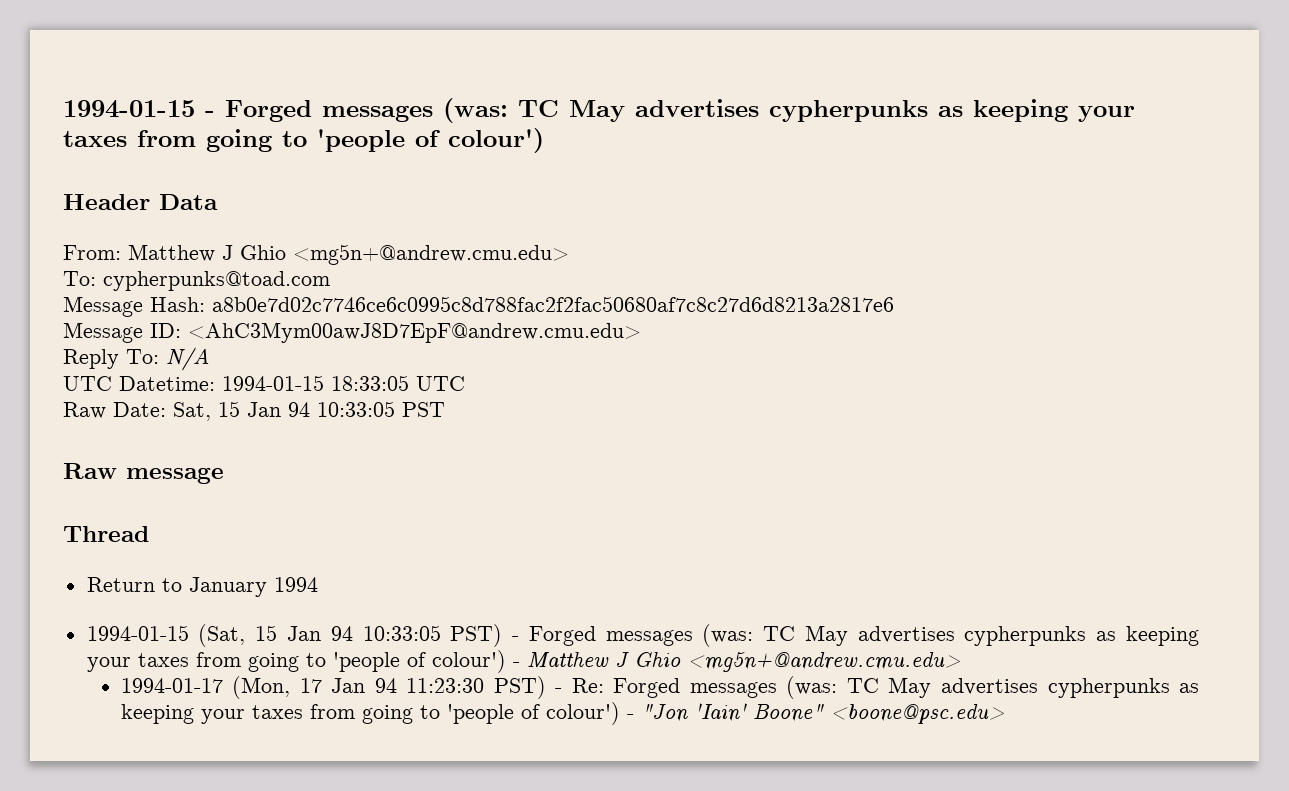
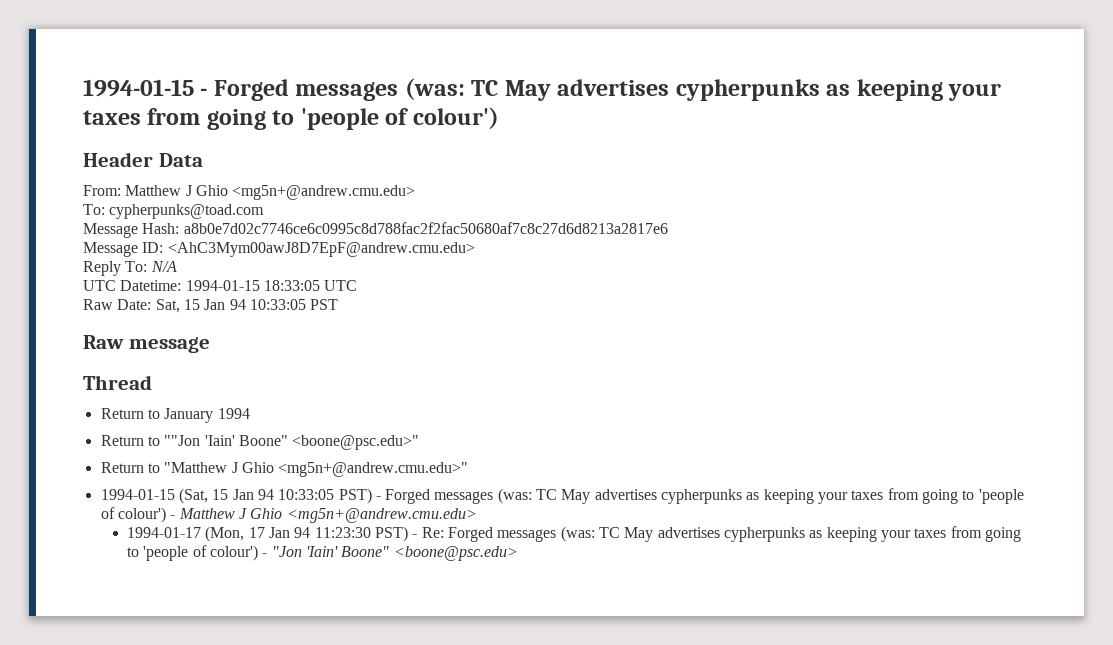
+ Return to ""Jon 'Iain' Boone" <boone@psc.edu>"
+ Return to "Matthew J Ghio <mg5n+@andrew.cmu.edu>"

